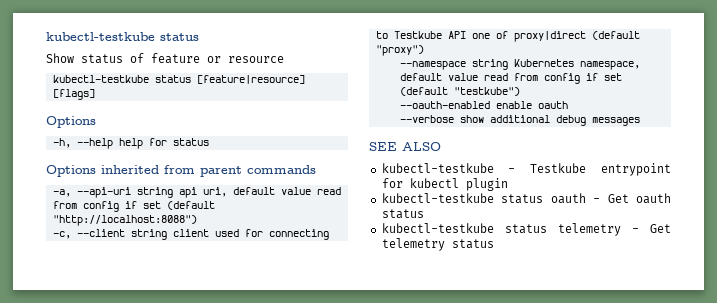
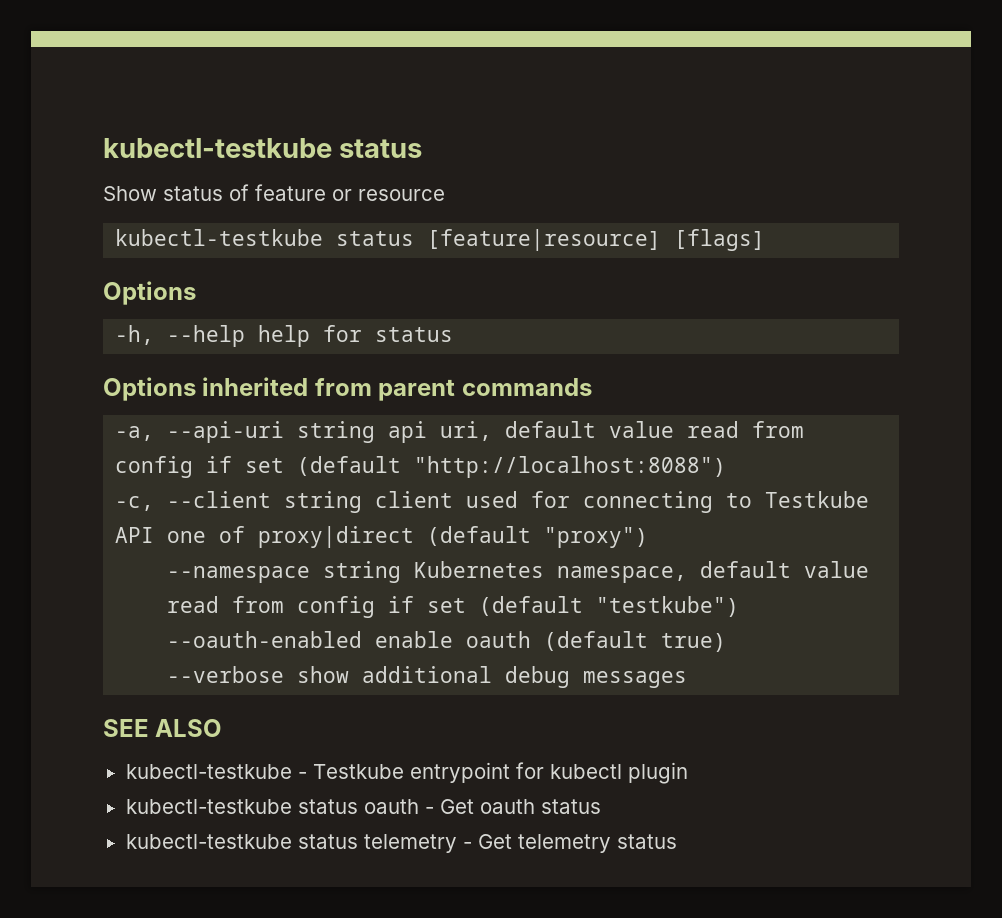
- --oauth-enabled enable oauth
+ --oauth-enabled enable oauth (default true)

